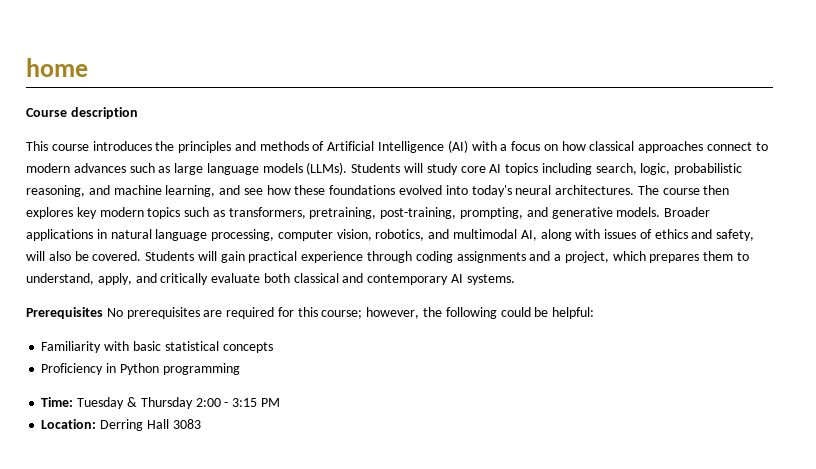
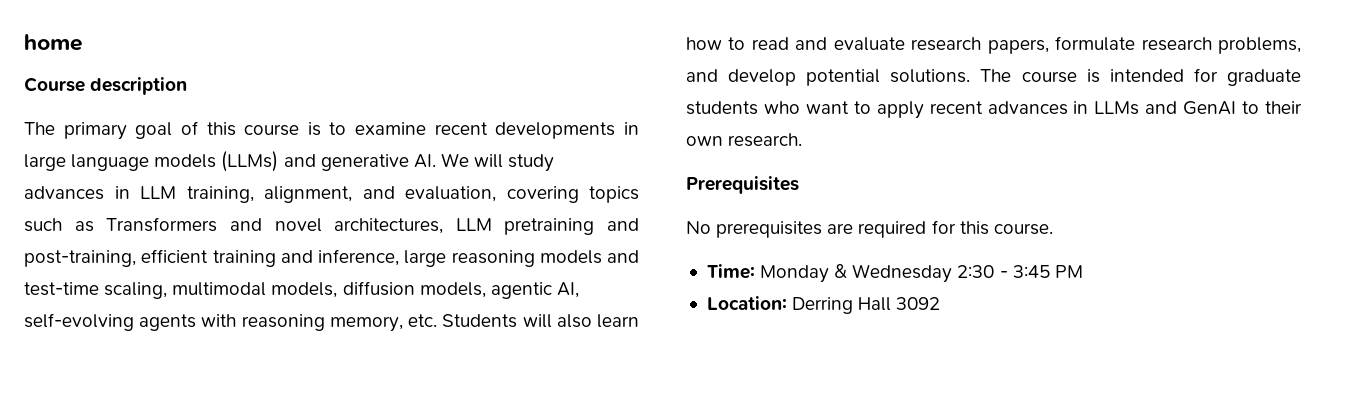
- This course introduces the principles and methods of Artificial Intelligence (AI) with a focus on how classical approaches connect to modern advances such as large language models (LLMs). Students will study core AI topics including search, logic, probabilistic reasoning, and machine learning, and see how these foundations evolved into today's neural architectures. The course then explores key modern topics such as transformers, pretraining, post-training, prompting, and generative models. Broader applications in natural language processing, computer vision, robotics, and multimodal AI, along with issues of ethics and safety, will also be covered. Students will gain practical experience through coding assignments and a project, which prepares them to understand, apply, and critically evaluate both classical and contemporary AI systems.
+ The primary goal of this course is to examine recent developments in large language models (LLMs) and generative AI. We will study advances in LLM training, alignment, and evaluation, covering topics such as Transformers and novel architectures, LLM pretraining and post-training, efficient training and inference, large reasoning models and test-time scaling, multimodal models, diffusion models, agentic AI, self-evolving agents with reasoning memory, etc. Students will also learn how to read and evaluate research papers, formulate research problems, and develop potential solutions. The course is intended for graduate students who want to apply recent advances in LLMs and GenAI to their own research.
- Prerequisites No prerequisites are required for this course; however, the following could be helpful:
- Familiarity with basic statistical concepts
- Proficiency in Python programming
- Time: Tuesday & Thursday 2:00 - 3:15 PM
+ Prerequisites
+ No prerequisites are required for this course.
+ Time: Monday & Wednesday 2:30 - 3:45 PM
- Location: Derring Hall 3083
+ Location: Derring Hall 3092

